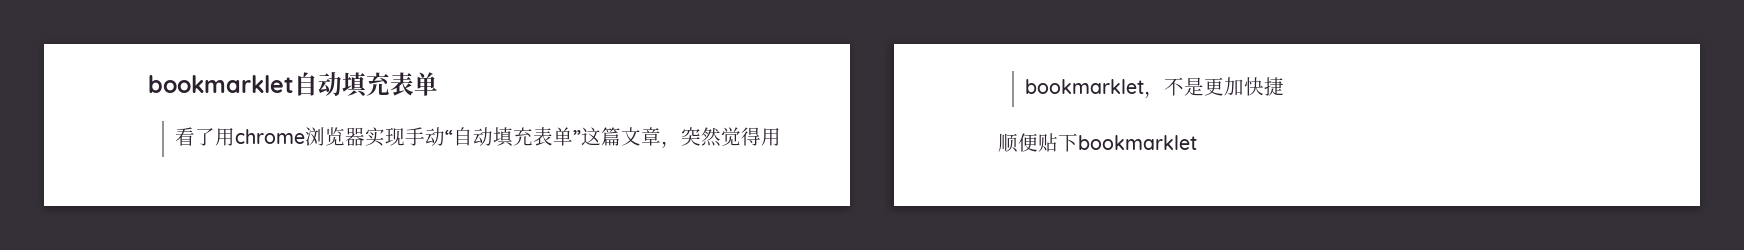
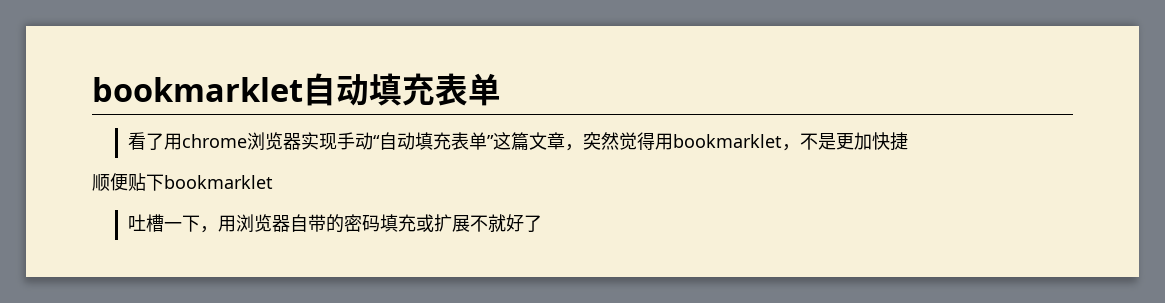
+ 吐槽一下，用浏览器自带的密码填充或扩展不就好了

